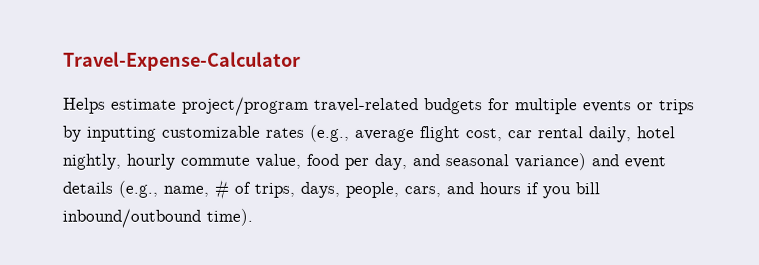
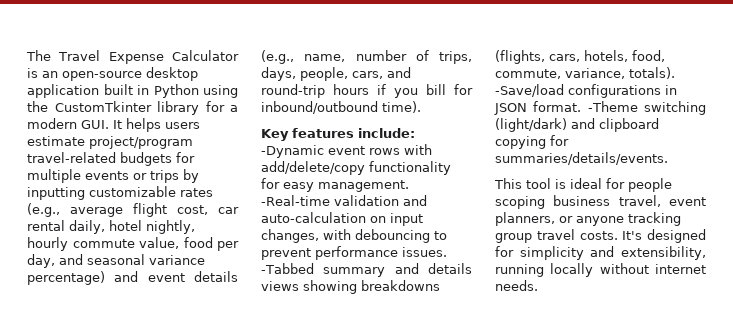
- Travel-Expense-Calculator
- Helps estimate project/program travel-related budgets for multiple events or trips by inputting customizable rates (e.g., average flight cost, car rental daily, hotel nightly, hourly commute value, food per day, and seasonal variance) and event details (e.g., name, # of trips, days, people, cars, and hours if you bill inbound/outbound time).
+ The Travel Expense Calculator is an open-source desktop application built in Python using the CustomTkinter library for a modern GUI. It helps users estimate project/program travel-related budgets for multiple events or trips by inputting customizable rates (e.g., average flight cost, car rental daily, hotel nightly, hourly commute value, food per day, and seasonal variance percentage) and event details (e.g., name, number of trips, days, people, cars, and round-trip hours if you bill for inbound/outbound time).
+ Key features include: -Dynamic event rows with add/delete/copy functionality for easy management. -Real-time validation and auto-calculation on input changes, with debouncing to prevent performance issues. -Tabbed summary and details views showing breakdowns (flights, cars, hotels, food, commute, variance, totals). -Save/load configurations in JSON format. -Theme switching (light/dark) and clipboard copying for summaries/details/events.
+ This tool is ideal for people scoping business travel, event planners, or anyone tracking group travel costs. It's designed for simplicity and extensibility, running locally without internet needs.

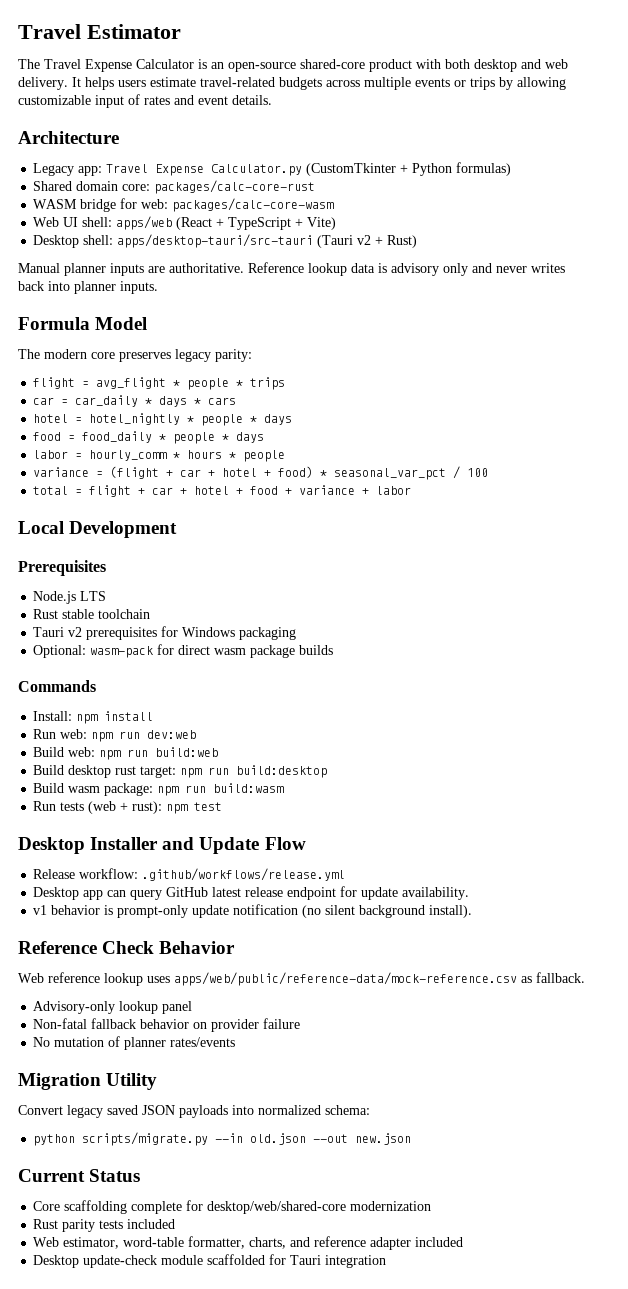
+ Travel Estimator
- The Travel Expense Calculator is an open-source desktop application built in Python using the CustomTkinter library for a modern GUI. It helps users estimate project/program travel-related budgets for multiple events or trips by inputting customizable rates (e.g., average flight cost, car rental daily, hotel nightly, hourly commute value, food per day, and seasonal variance percentage) and event details (e.g., name, number of trips, days, people, cars, and round-trip hours if you bill for inbound/outbound time).
- Key features include: -Dynamic event rows with add/delete/copy functionality for easy management. -Real-time validation and auto-calculation on input changes, with debouncing to prevent performance issues. -Tabbed summary and details views showing breakdowns (flights, cars, hotels, food, commute, variance, totals). -Save/load configurations in JSON format. -Theme switching (light/dark) and clipboard copying for summaries/details/events.
- This tool is ideal for people scoping business travel, event planners, or anyone tracking group travel costs. It's designed for simplicity and extensibility, running locally without internet needs.
+ The Travel Expense Calculator is an open-source shared-core product with both desktop and web delivery. It helps users estimate travel-related budgets across multiple events or trips by allowing customizable input of rates and event details.
+ Architecture
+ Legacy app: Travel Expense Calculator.py (CustomTkinter + Python formulas)
+ Shared domain core: packages/calc-core-rust
+ WASM bridge for web: packages/calc-core-wasm
+ Web UI shell: apps/web (React + TypeScript + Vite)
+ Desktop shell: apps/desktop-tauri/src-tauri (Tauri v2 + Rust)
+ Manual planner inputs are authoritative. Reference lookup data is advisory only and never writes back into planner inputs.
+ Formula Model
+ The modern core preserves legacy parity:
+ flight = avg_flight * people * trips
+ car = car_daily * days * cars
+ hotel = hotel_nightly * people * days
+ food = food_daily * people * days
+ labor = hourly_comm * hours * people
+ variance = (flight + car + hotel + food) * seasonal_var_pct / 100
+ total = flight + car + hotel + food + variance + labor
+ Local Development
+ Prerequisites
+ Node.js LTS
+ Rust stable toolchain
+ Tauri v2 prerequisites for Windows packaging
+ Optional: wasm-pack for direct wasm package builds
+ Commands
+ Install: npm install
+ Run web: npm run dev:web
+ Build web: npm run build:web
+ Build desktop rust target: npm run build:desktop
+ Build wasm package: npm run build:wasm
+ Run tests (web + rust): npm test
+ Desktop Installer and Update Flow
+ Release workflow: .github/workflows/release.yml
+ Desktop app can query GitHub latest release endpoint for update availability.
+ v1 behavior is prompt-only update notification (no silent background install).
+ Reference Check Behavior
+ Web reference lookup uses apps/web/public/reference-data/mock-reference.csv as fallback.
+ Advisory-only lookup panel
+ Non-fatal fallback behavior on provider failure
+ No mutation of planner rates/events
+ Migration Utility
+ Convert legacy saved JSON payloads into normalized schema:
+ python scripts/migrate.py --in old.json --out new.json
+ Current Status
+ Core scaffolding complete for desktop/web/shared-core modernization
+ Rust parity tests included
+ Web estimator, word-table formatter, charts, and reference adapter included
+ Desktop update-check module scaffolded for Tauri integration

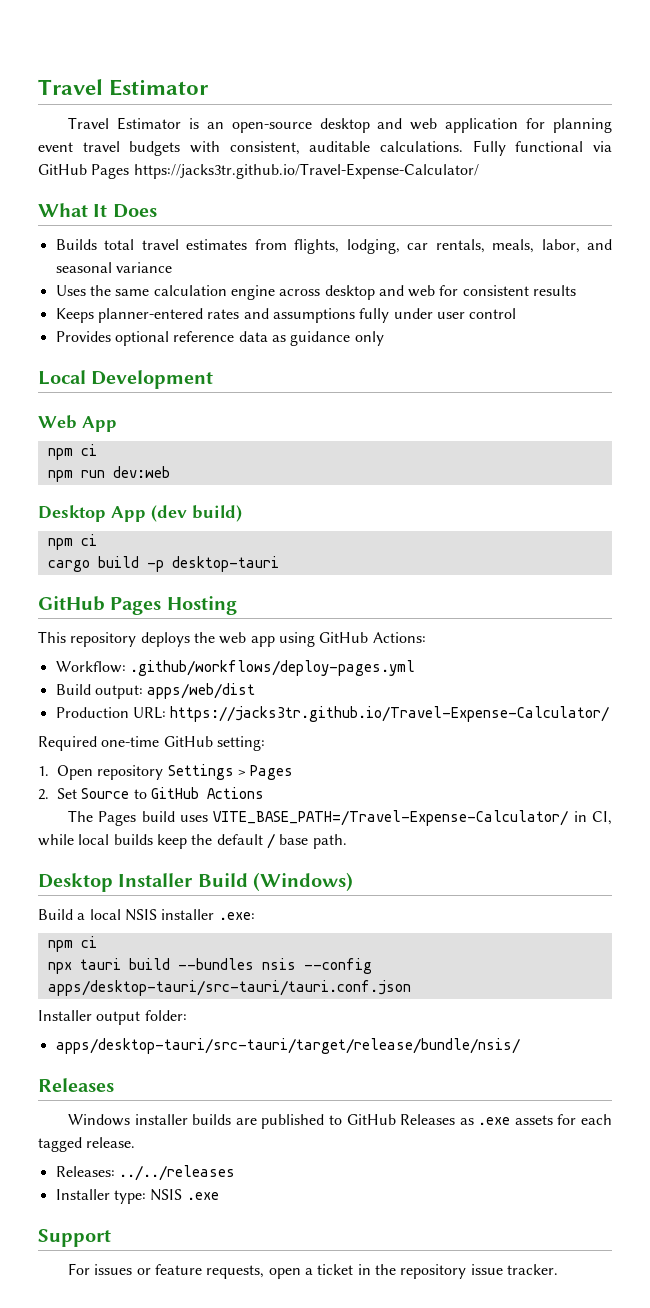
- The Travel Expense Calculator is an open-source shared-core product with both desktop and web delivery. It helps users estimate travel-related budgets across multiple events or trips by allowing customizable input of rates and event details.
- Architecture
- Legacy app: Travel Expense Calculator.py (CustomTkinter + Python formulas)
- Shared domain core: packages/calc-core-rust
- WASM bridge for web: packages/calc-core-wasm
- Web UI shell: apps/web (React + TypeScript + Vite)
- Desktop shell: apps/desktop-tauri/src-tauri (Tauri v2 + Rust)
- Manual planner inputs are authoritative. Reference lookup data is advisory only and never writes back into planner inputs.
- Formula Model
- The modern core preserves legacy parity:
- flight = avg_flight * people * trips
- car = car_daily * days * cars
- hotel = hotel_nightly * people * days
- food = food_daily * people * days
- labor = hourly_comm * hours * people
- variance = (flight + car + hotel + food) * seasonal_var_pct / 100
- total = flight + car + hotel + food + variance + labor
+ Travel Estimator is an open-source desktop and web application for planning event travel budgets with consistent, auditable calculations. Fully functional via GitHub Pages https://jacks3tr.github.io/Travel-Expense-Calculator/
+ What It Does
+ Builds total travel estimates from flights, lodging, car rentals, meals, labor, and seasonal variance
+ Uses the same calculation engine across desktop and web for consistent results
+ Keeps planner-entered rates and assumptions fully under user control
+ Provides optional reference data as guidance only
  Local Development
- Prerequisites
- Node.js LTS
- Rust stable toolchain
- Tauri v2 prerequisites for Windows packaging
- Optional: wasm-pack for direct wasm package builds
- Commands
- Install: npm install
- Run web: npm run dev:web
- Build web: npm run build:web
- Build desktop rust target: npm run build:desktop
- Build wasm package: npm run build:wasm
- Run tests (web + rust): npm test
- Desktop Installer and Update Flow
- Release workflow: .github/workflows/release.yml
- Desktop app can query GitHub latest release endpoint for update availability.
- v1 behavior is prompt-only update notification (no silent background install).
- Reference Check Behavior
- Web reference lookup uses apps/web/public/reference-data/mock-reference.csv as fallback.
- Advisory-only lookup panel
- Non-fatal fallback behavior on provider failure
- No mutation of planner rates/events
- Migration Utility
- Convert legacy saved JSON payloads into normalized schema:
- python scripts/migrate.py --in old.json --out new.json
- Current Status
- Core scaffolding complete for desktop/web/shared-core modernization
- Rust parity tests included
- Web estimator, word-table formatter, charts, and reference adapter included
- Desktop update-check module scaffolded for Tauri integration
+ Web App
+ npm ci
+ npm run dev:web
+ Desktop App (dev build)
+ npm ci
+ cargo build -p desktop-tauri
+ GitHub Pages Hosting
+ This repository deploys the web app using GitHub Actions:
+ Workflow: .github/workflows/deploy-pages.yml
+ Build output: apps/web/dist
+ Production URL: https://jacks3tr.github.io/Travel-Expense-Calculator/
+ Required one-time GitHub setting:
+ 1. Open repository Settings > Pages
+ 2. Set Source to GitHub Actions
+ The Pages build uses VITE_BASE_PATH=/Travel-Expense-Calculator/ in CI, while local builds keep the default / base path.
+ Desktop Installer Build (Windows)
+ Build a local NSIS installer .exe:
+ npm ci
+ npx tauri build --bundles nsis --config apps/desktop-tauri/src-tauri/tauri.conf.json
+ Installer output folder:
+ apps/desktop-tauri/src-tauri/target/release/bundle/nsis/
+ Releases
+ Windows installer builds are published to GitHub Releases as .exe assets for each tagged release.
+ Releases: ../../releases
+ Installer type: NSIS .exe
+ Support
+ For issues or feature requests, open a ticket in the repository issue tracker.

